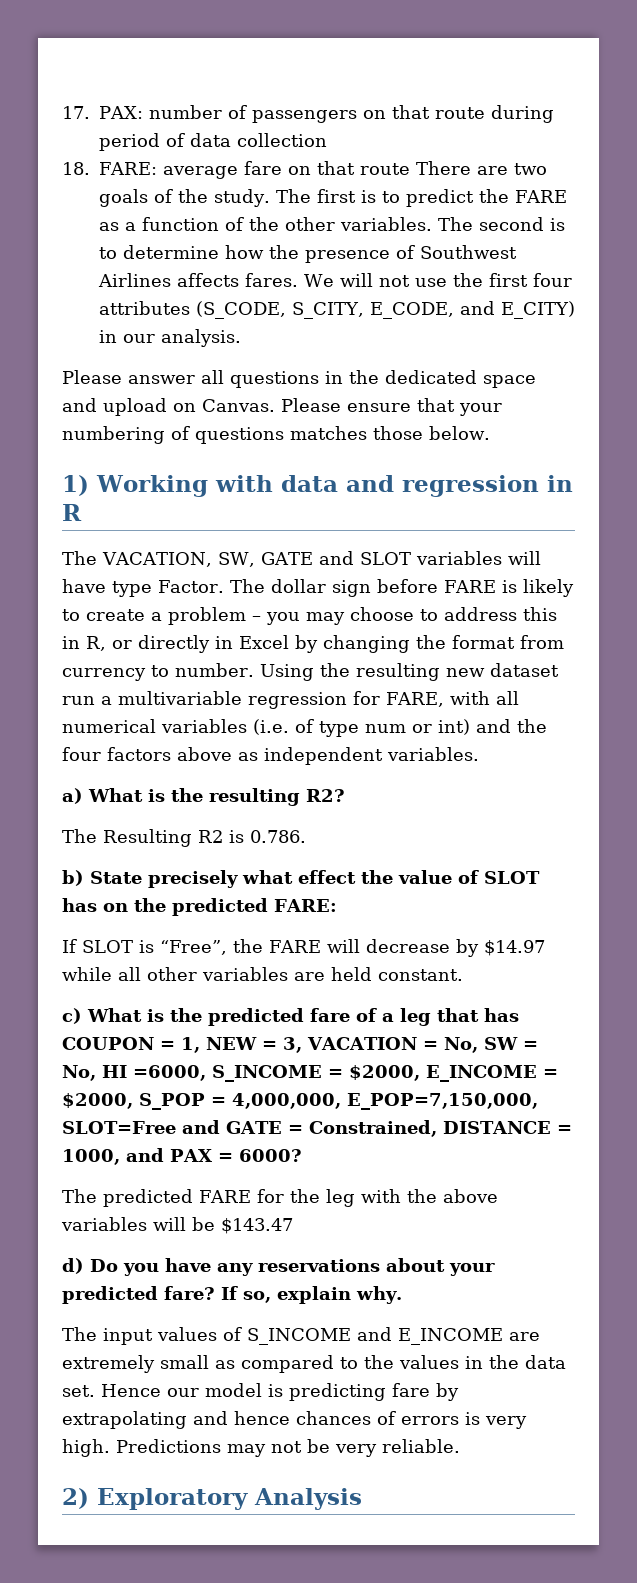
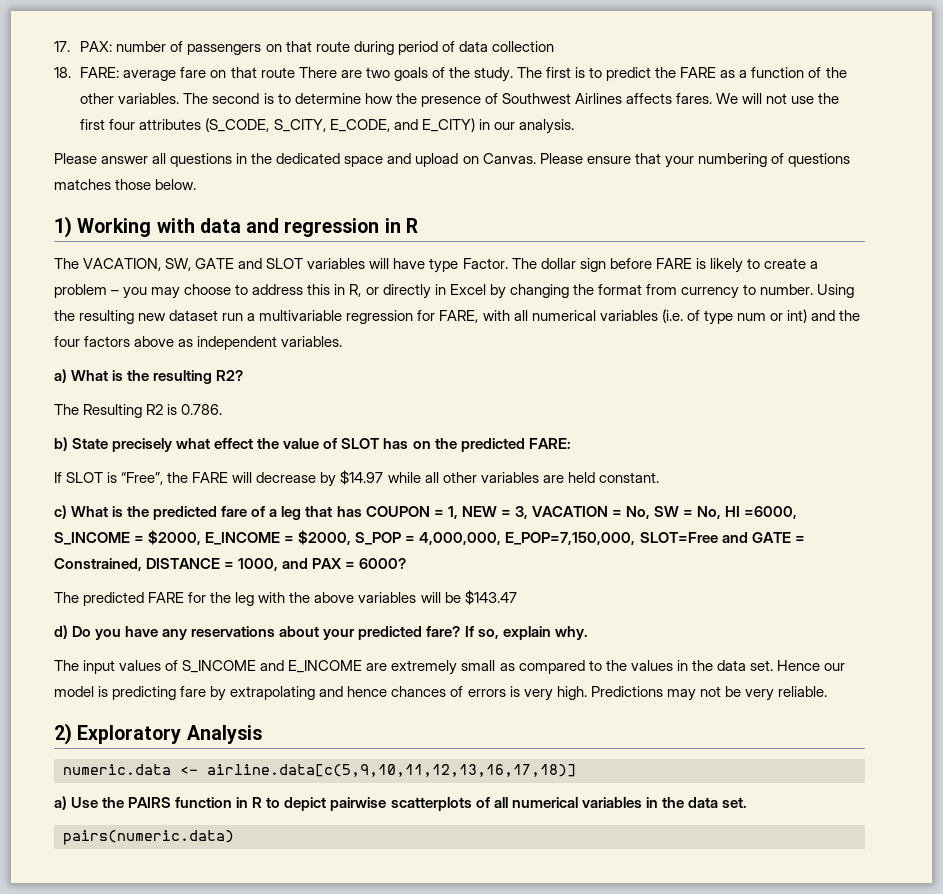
+ numeric.data <- airline.data[c(5,9,10,11,12,13,16,17,18)]
+ a) Use the PAIRS function in R to depict pairwise scatterplots of all numerical variables in the data set.
+ pairs(numeric.data)

